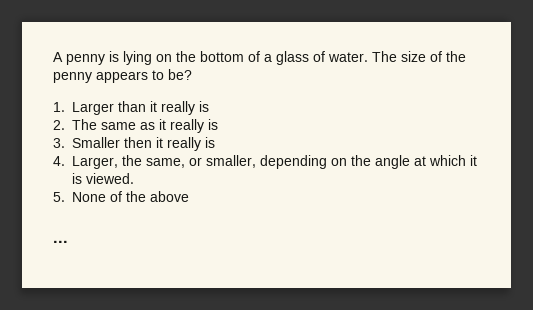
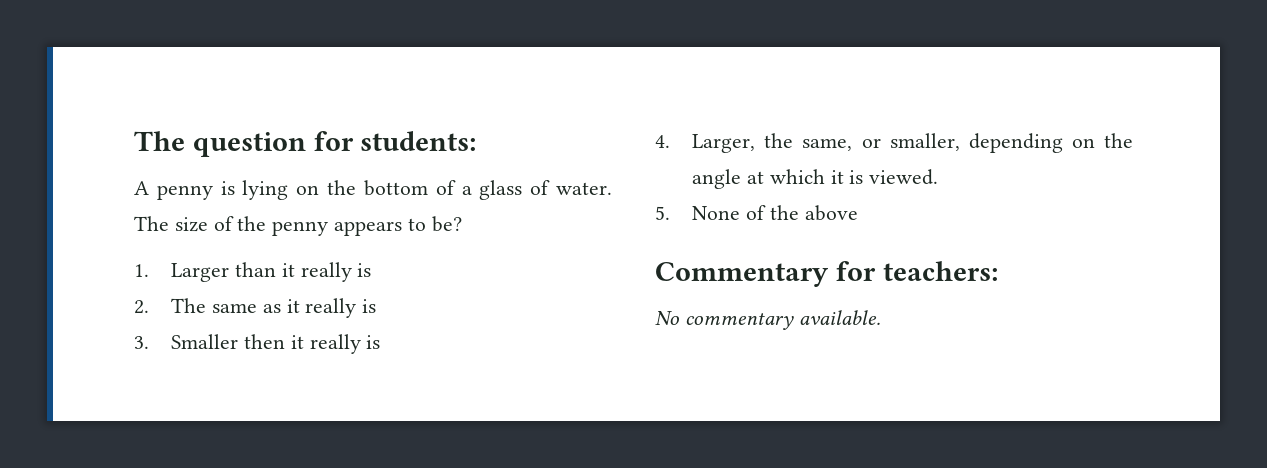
+ The question for students:
- ...
+ Commentary for teachers:
+ No commentary available.

